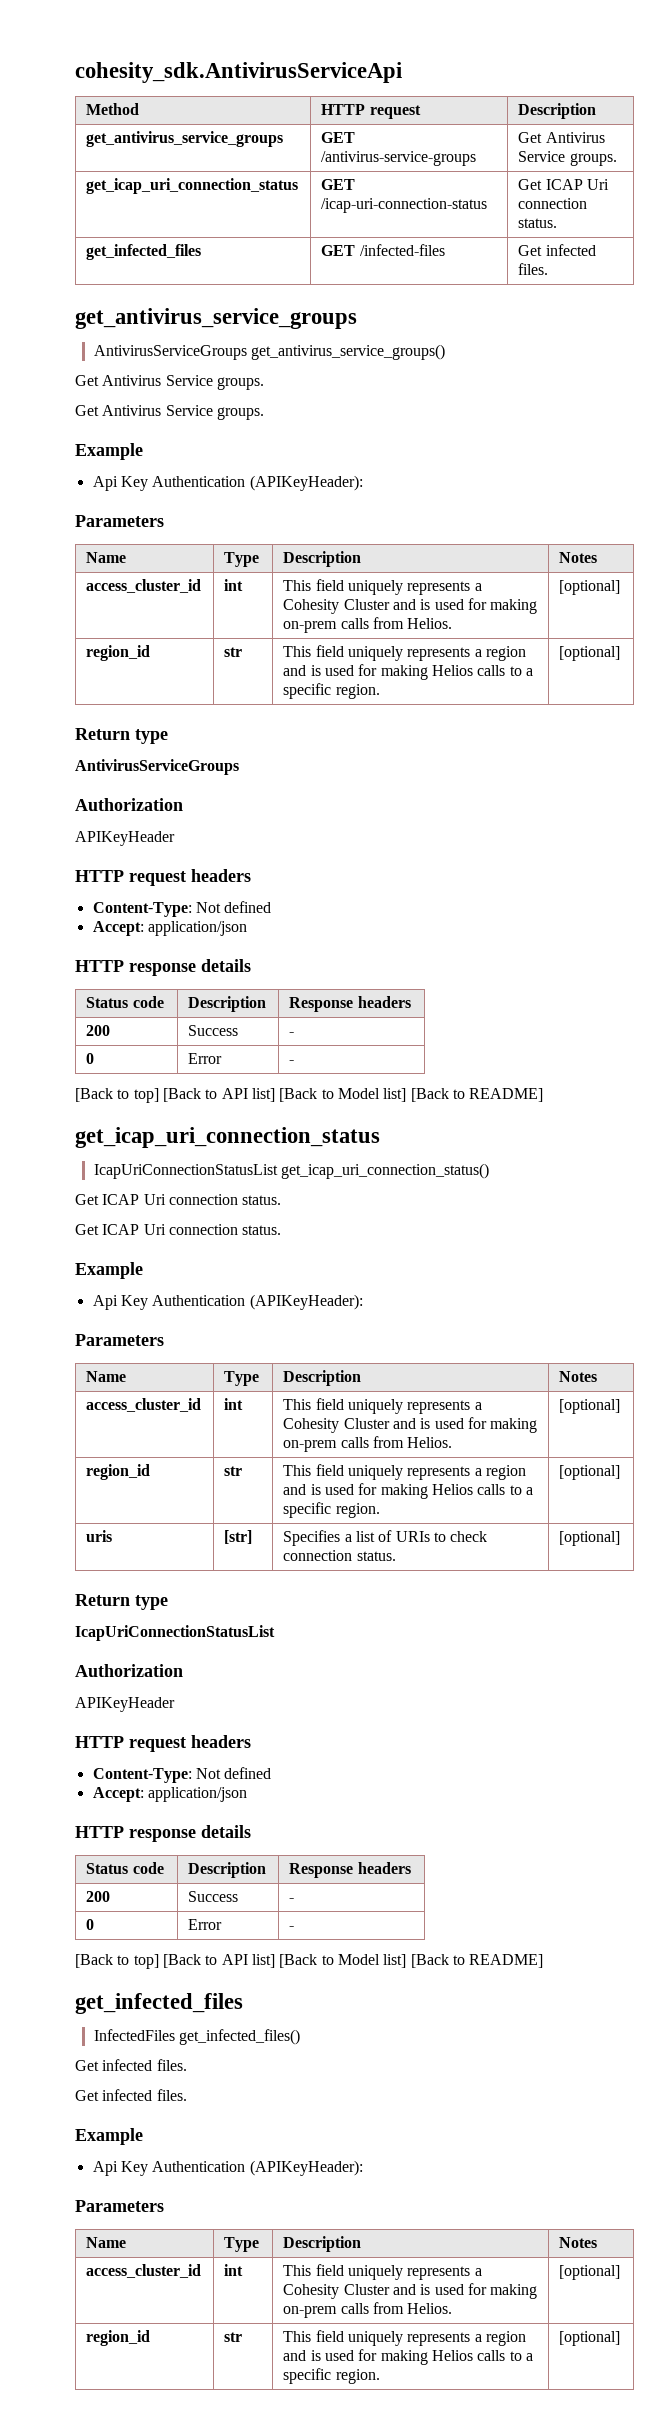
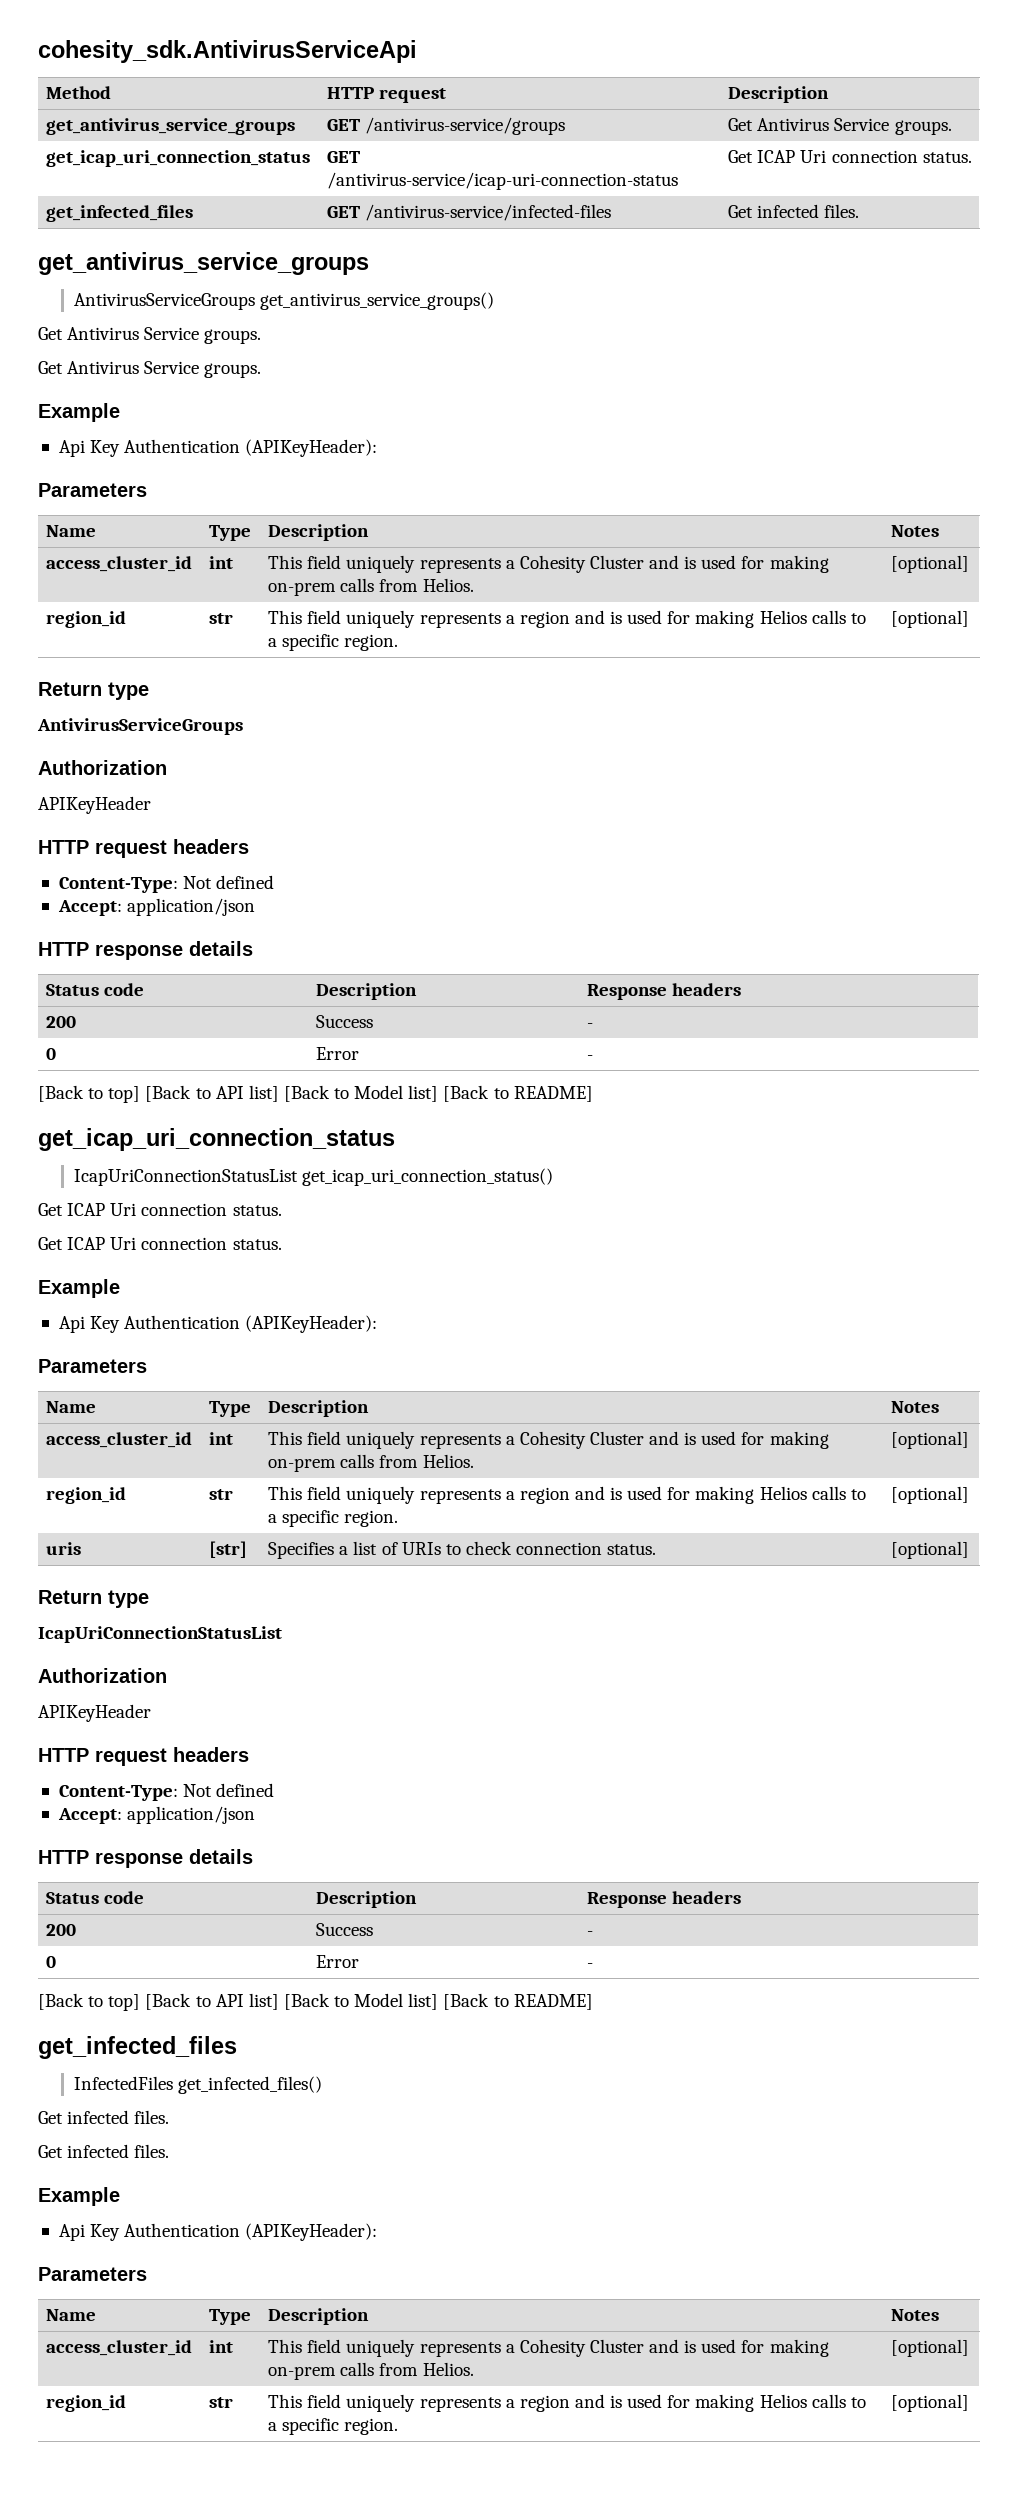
- get_antivirus_service_groups | GET /antivirus-service-groups | Get Antivirus Service groups.
+ get_antivirus_service_groups | GET /antivirus-service/groups | Get Antivirus Service groups.
- get_icap_uri_connection_status | GET /icap-uri-connection-status | Get ICAP Uri connection status.
+ get_icap_uri_connection_status | GET /antivirus-service/icap-uri-connection-status | Get ICAP Uri connection status.
- get_infected_files | GET /infected-files | Get infected files.
+ get_infected_files | GET /antivirus-service/infected-files | Get infected files.

